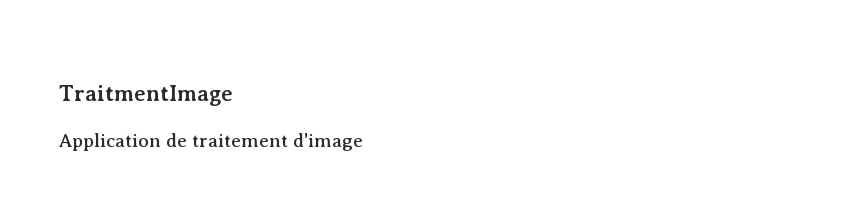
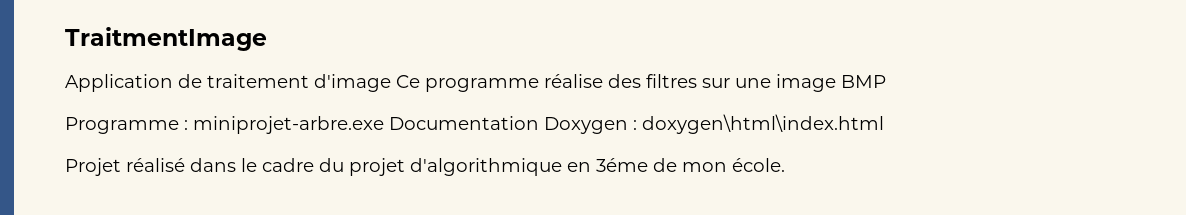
- Application de traitement d'image
+ Application de traitement d'image Ce programme réalise des filtres sur une image BMP
+ Programme : miniprojet-arbre.exe Documentation Doxygen : doxygen\html\index.html
+ Projet réalisé dans le cadre du projet d'algorithmique en 3éme de mon école.

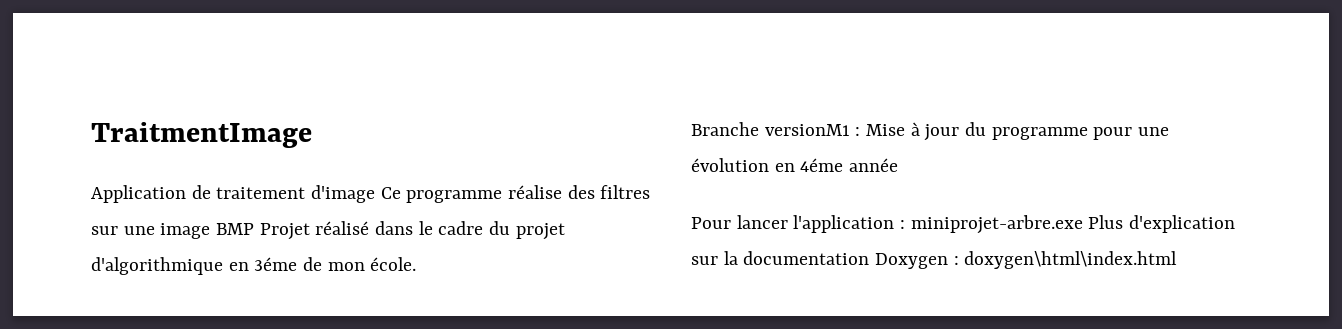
- Application de traitement d'image Ce programme réalise des filtres sur une image BMP
- Programme : miniprojet-arbre.exe Documentation Doxygen : doxygen\html\index.html
- Projet réalisé dans le cadre du projet d'algorithmique en 3éme de mon école.
+ Application de traitement d'image Ce programme réalise des filtres sur une image BMP Projet réalisé dans le cadre du projet d'algorithmique en 3éme de mon école.
+ Branche versionM1 : Mise à jour du programme pour une évolution en 4éme année
+ Pour lancer l'application : miniprojet-arbre.exe Plus d'explication sur la documentation Doxygen : doxygen\html\index.html

